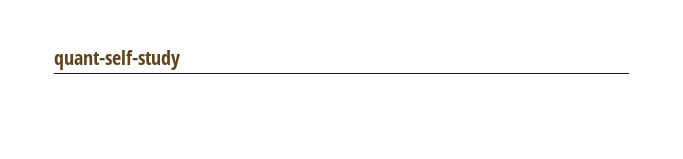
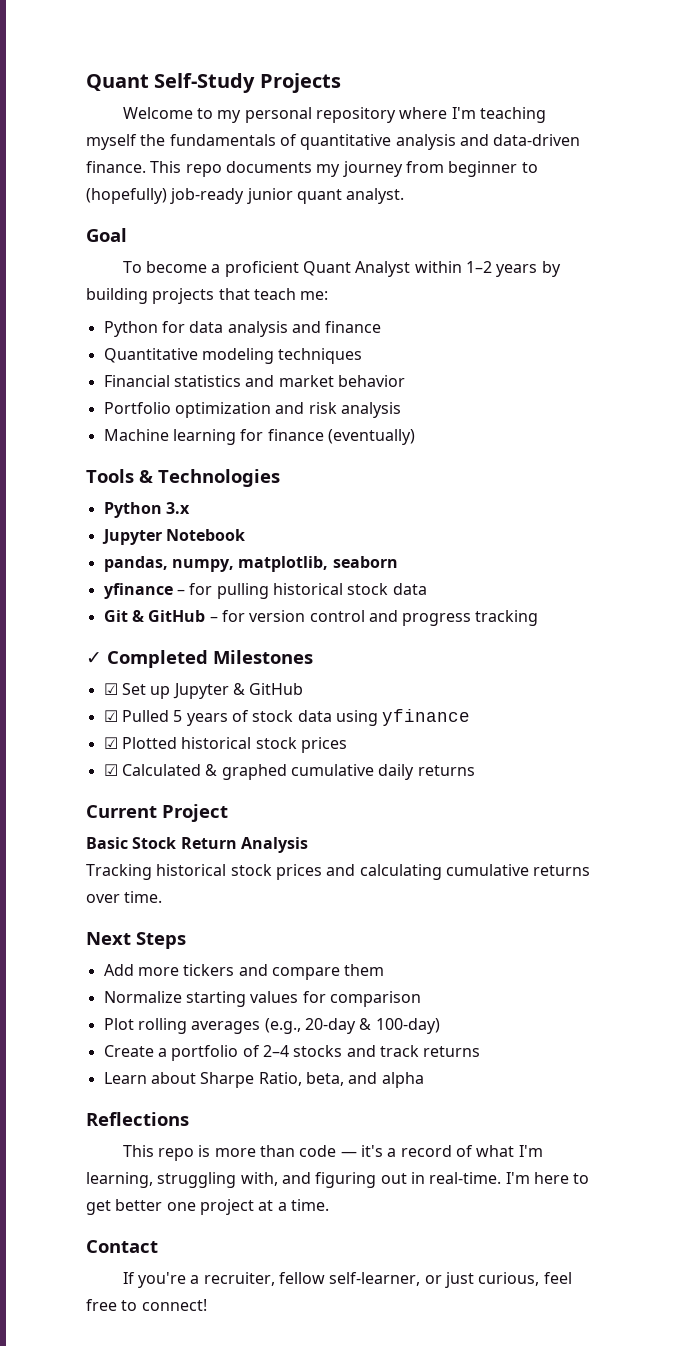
- quant-self-study
+ Quant Self-Study Projects
+ Welcome to my personal repository where I'm teaching myself the fundamentals of quantitative analysis and data-driven finance. This repo documents my journey from beginner to (hopefully) job-ready junior quant analyst.
+ Goal
+ To become a proficient Quant Analyst within 1–2 years by building projects that teach me:
+ Python for data analysis and finance
+ Quantitative modeling techniques
+ Financial statistics and market behavior
+ Portfolio optimization and risk analysis
+ Machine learning for finance (eventually)
+ Tools & Technologies
+ Python 3.x
+ Jupyter Notebook
+ pandas, numpy, matplotlib, seaborn
+ yfinance – for pulling historical stock data
+ Git & GitHub – for version control and progress tracking
+ ✓ Completed Milestones
+ ☑ Set up Jupyter & GitHub
+ ☑ Pulled 5 years of stock data using yfinance
+ ☑ Plotted historical stock prices
+ ☑ Calculated & graphed cumulative daily returns
+ Current Project
+ Basic Stock Return Analysis
+ Tracking historical stock prices and calculating cumulative returns over time.
+ Next Steps
+ Add more tickers and compare them
+ Normalize starting values for comparison
+ Plot rolling averages (e.g., 20-day & 100-day)
+ Create a portfolio of 2–4 stocks and track returns
+ Learn about Sharpe Ratio, beta, and alpha
+ Reflections
+ This repo is more than code — it's a record of what I'm learning, struggling with, and figuring out in real-time. I'm here to get better one project at a time.
+ Contact
+ If you're a recruiter, fellow self-learner, or just curious, feel free to connect!

